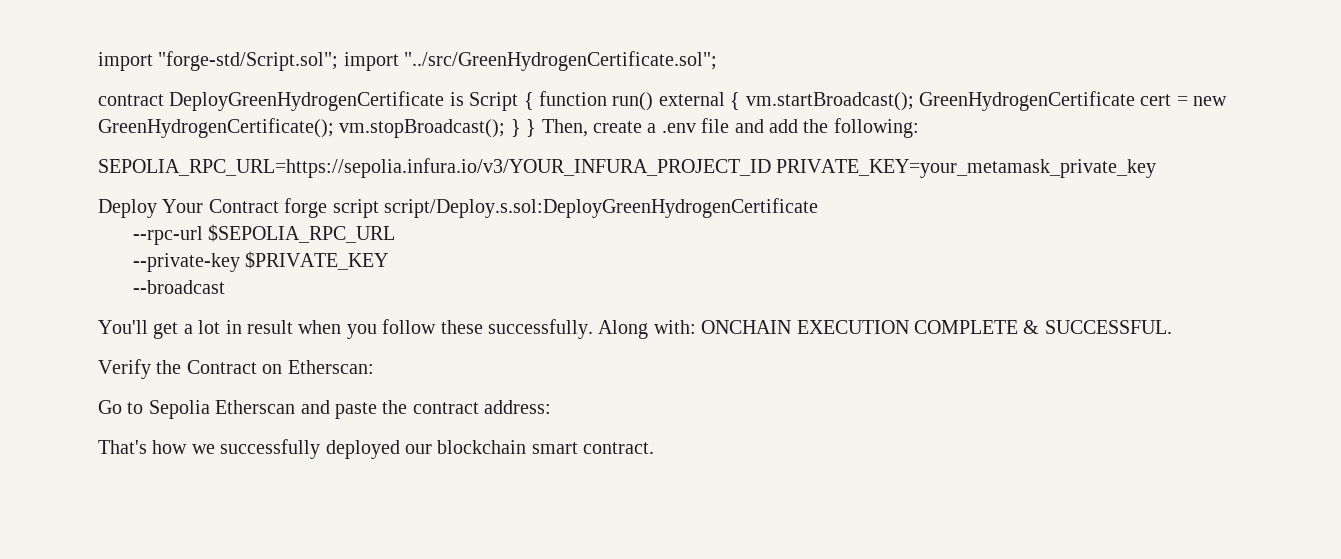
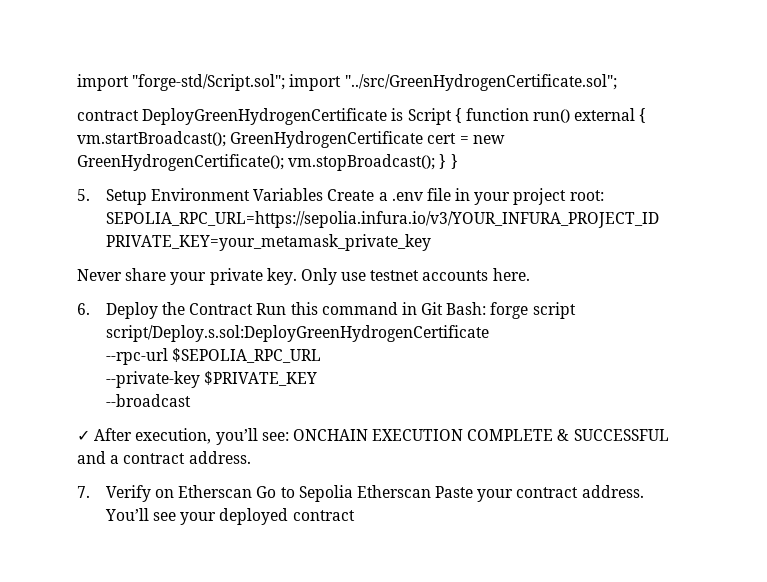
- contract DeployGreenHydrogenCertificate is Script { function run() external { vm.startBroadcast(); GreenHydrogenCertificate cert = new GreenHydrogenCertificate(); vm.stopBroadcast(); } } Then, create a .env file and add the following:
- SEPOLIA_RPC_URL=https://sepolia.infura.io/v3/YOUR_INFURA_PROJECT_ID PRIVATE_KEY=your_metamask_private_key
- Deploy Your Contract forge script script/Deploy.s.sol:DeployGreenHydrogenCertificate
+ contract DeployGreenHydrogenCertificate is Script { function run() external { vm.startBroadcast(); GreenHydrogenCertificate cert = new GreenHydrogenCertificate(); vm.stopBroadcast(); } }
+ 5. Setup Environment Variables Create a .env file in your project root: SEPOLIA_RPC_URL=https://sepolia.infura.io/v3/YOUR_INFURA_PROJECT_ID PRIVATE_KEY=your_metamask_private_key
+ Never share your private key. Only use testnet accounts here.
+ 6. Deploy the Contract Run this command in Git Bash: forge script script/Deploy.s.sol:DeployGreenHydrogenCertificate
- You'll get a lot in result when you follow these successfully. Along with: ONCHAIN EXECUTION COMPLETE & SUCCESSFUL.
- Verify the Contract on Etherscan:
- Go to Sepolia Etherscan and paste the contract address:
- That's how we successfully deployed our blockchain smart contract.
+ ✓ After execution, you’ll see: ONCHAIN EXECUTION COMPLETE & SUCCESSFUL and a contract address.
+ 7. Verify on Etherscan Go to Sepolia Etherscan Paste your contract address. You’ll see your deployed contract

